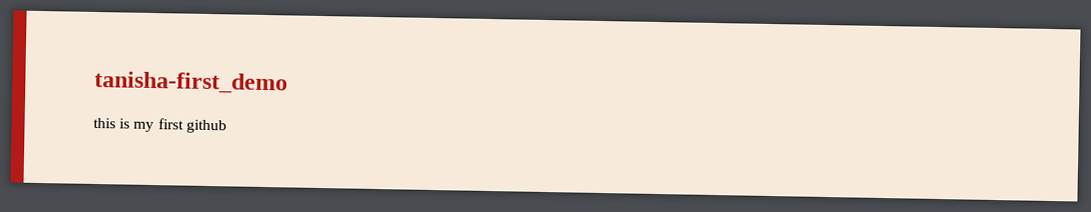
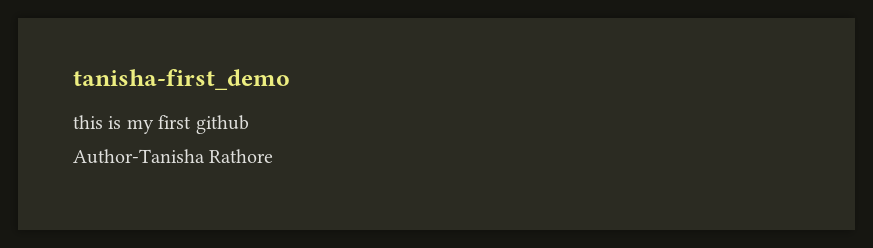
+ Author-Tanisha Rathore

